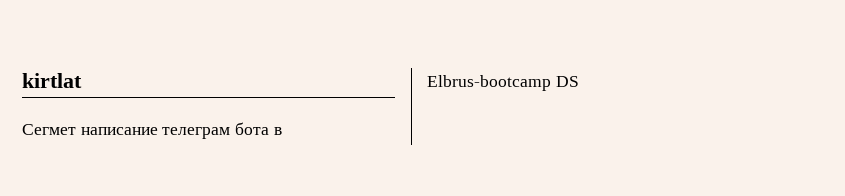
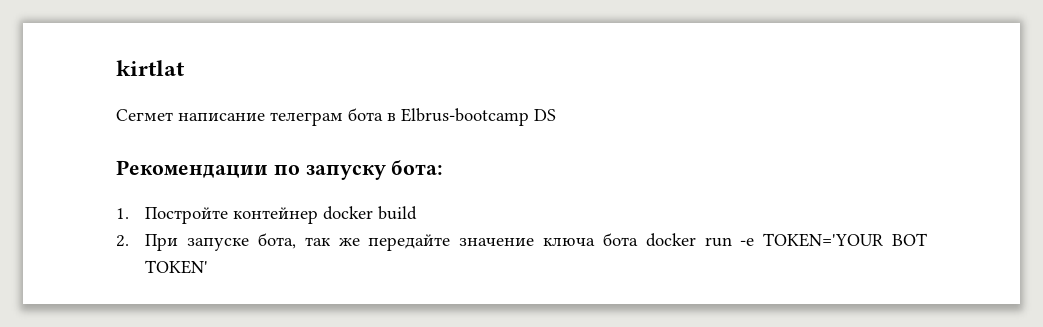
+ Рекомендации по запуску бота:
+ 1. Постройте контейнер docker build
+ 2. При запуске бота, так же передайте значение ключа бота docker run -e TOKEN='YOUR BOT TOKEN'

